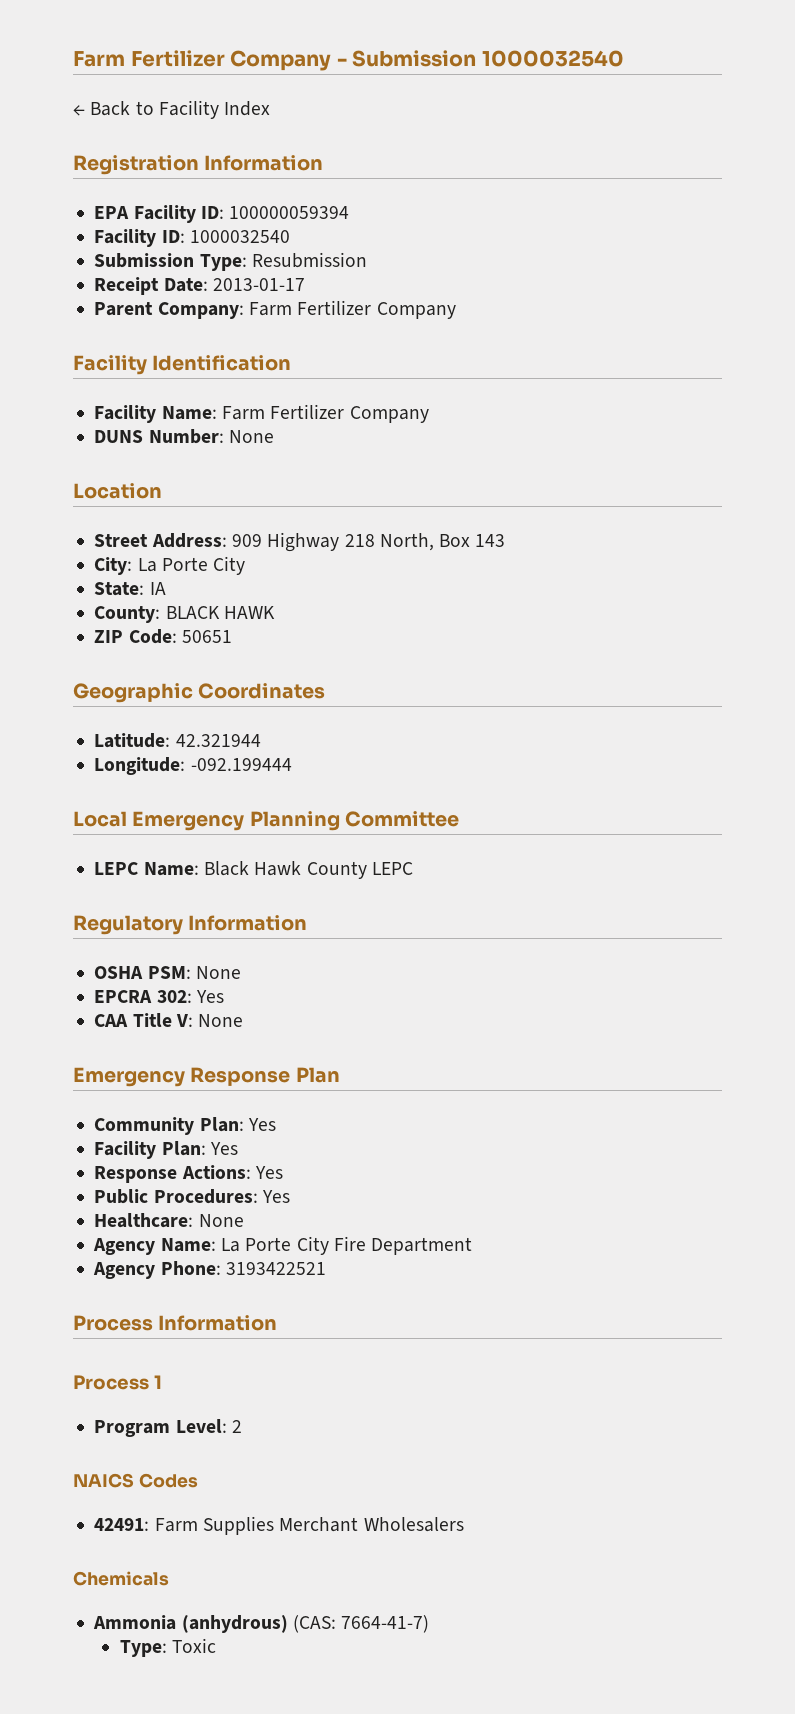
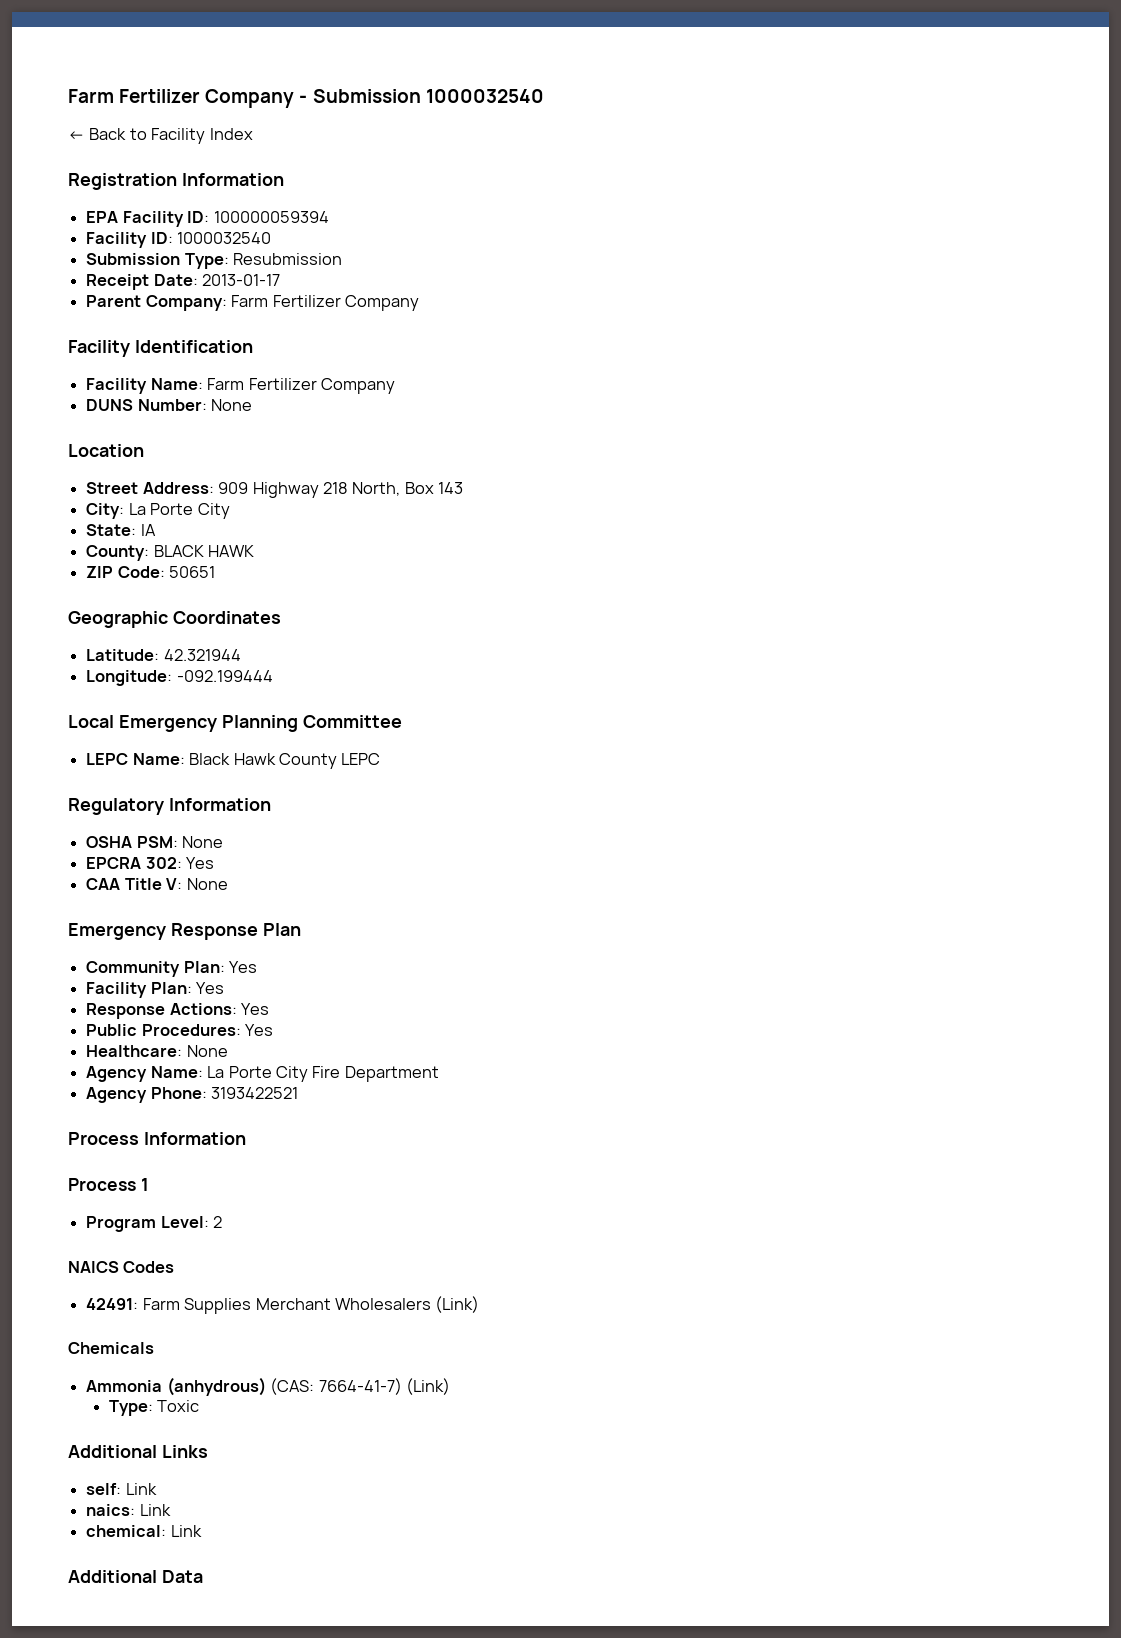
- 42491: Farm Supplies Merchant Wholesalers
+ 42491: Farm Supplies Merchant Wholesalers (Link)
- Ammonia (anhydrous) (CAS: 7664-41-7)
+ Ammonia (anhydrous) (CAS: 7664-41-7) (Link)
+ Additional Links
+ self: Link
+ naics: Link
+ chemical: Link
+ Additional Data

